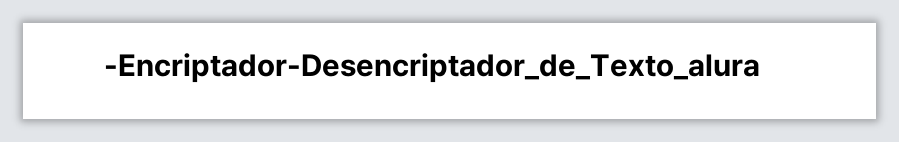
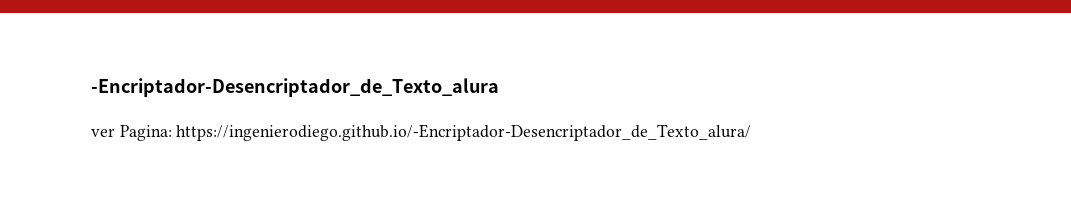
+ ver Pagina: https://ingenierodiego.github.io/-Encriptador-Desencriptador_de_Texto_alura/

